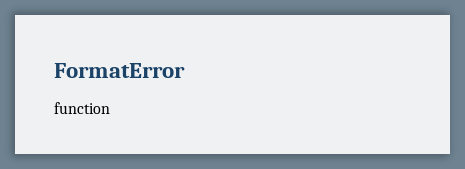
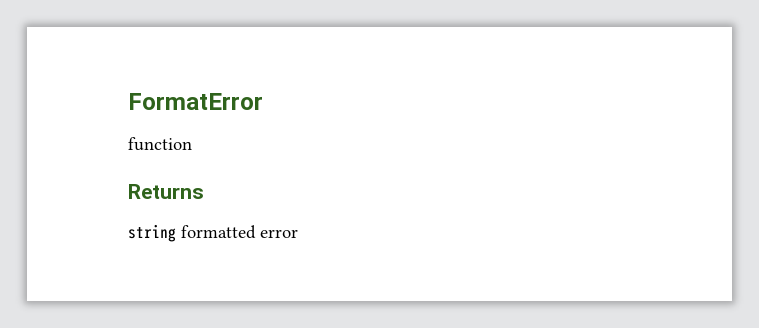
+ Returns
+ string formatted error

